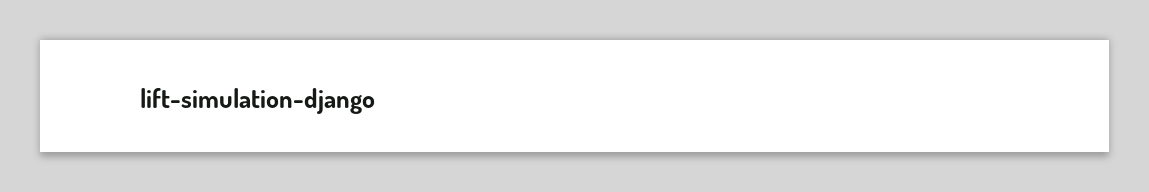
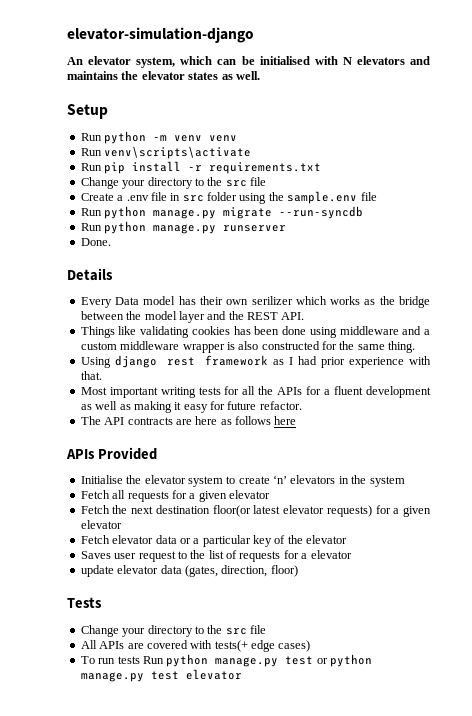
- lift-simulation-django
+ elevator-simulation-django
+ An elevator system, which can be initialised with N elevators and maintains the elevator states as well.
+ Setup
+ Run python -m venv venv
+ Run venv\scripts\activate
+ Run pip install -r requirements.txt
+ Change your directory to the src file
+ Create a .env file in src folder using the sample.env file
+ Run python manage.py migrate --run-syncdb
+ Run python manage.py runserver
+ Done.
+ Details
+ Every Data model has their own serilizer which works as the bridge between the model layer and the REST API.
+ Things like validating cookies has been done using middleware and a custom middleware wrapper is also constructed for the same thing.
+ Using django rest framework as I had prior experience with that.
+ Most important writing tests for all the APIs for a fluent development as well as making it easy for future refactor.
+ The API contracts are here as follows here
+ APIs Provided
+ Initialise the elevator system to create ‘n’ elevators in the system
+ Fetch all requests for a given elevator
+ Fetch the next destination floor(or latest elevator requests) for a given elevator
+ Fetch elevator data or a particular key of the elevator
+ Saves user request to the list of requests for a elevator
+ update elevator data (gates, direction, floor)
+ Tests
+ Change your directory to the src file
+ All APIs are covered with tests(+ edge cases)
+ To run tests Run python manage.py test or python manage.py test elevator

